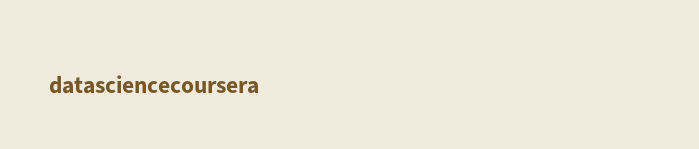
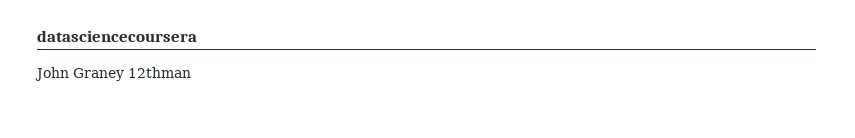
+ John Graney 12thman

